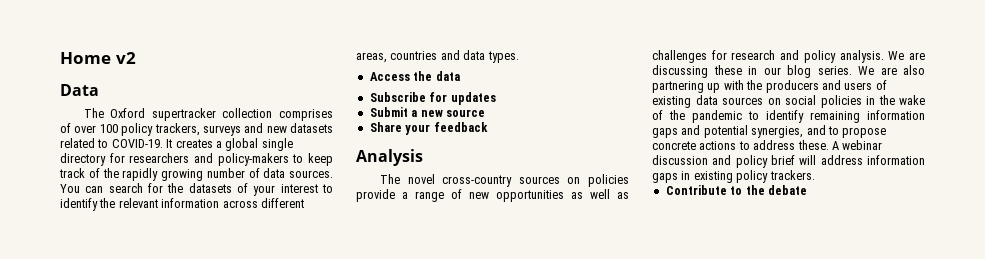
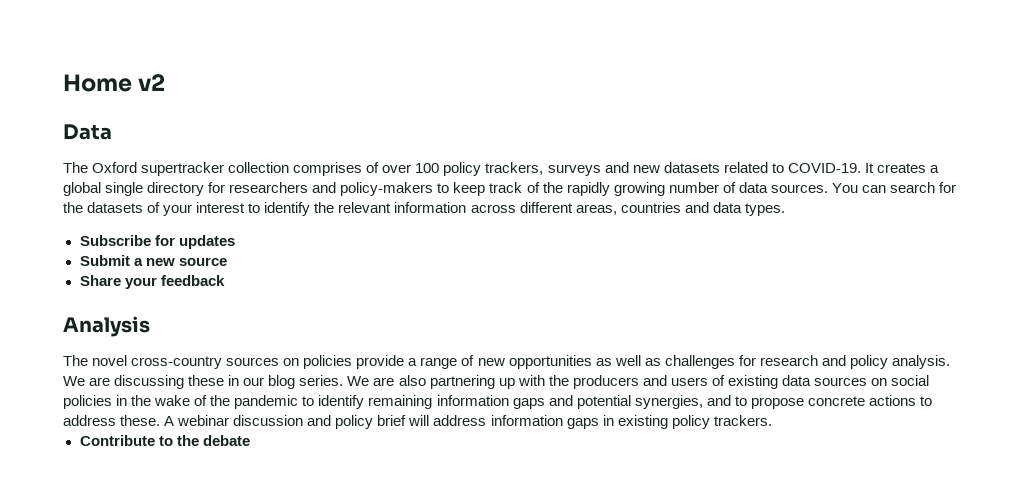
- Access the data

